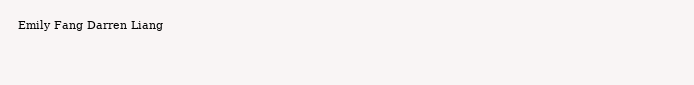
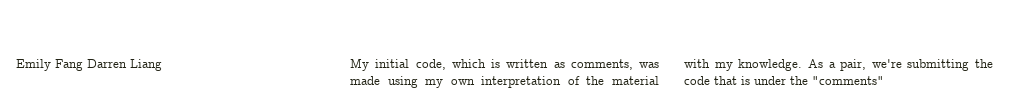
+ My initial code, which is written as comments, was made using my own interpretation of the material with my knowledge. As a pair, we're submitting the code that is under the "comments"

